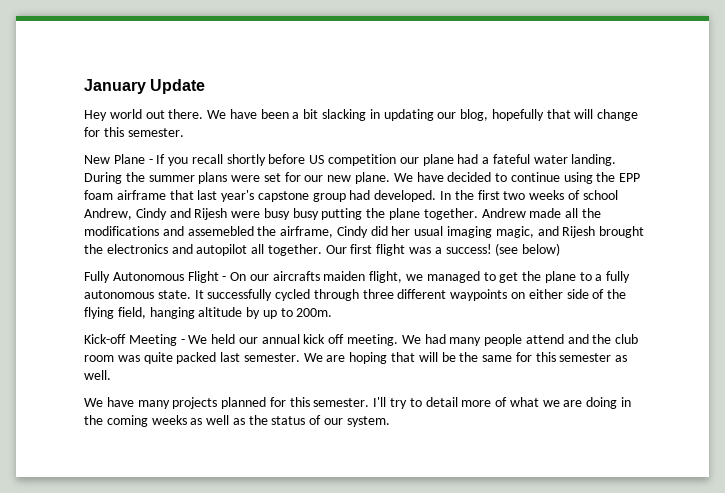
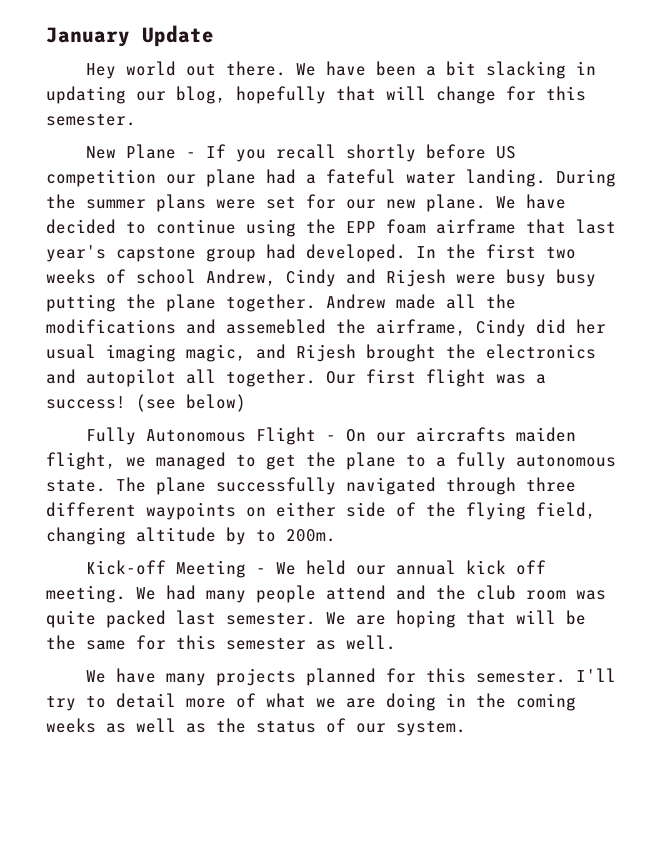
- It successfully cycled through three different waypoints on either side of the flying field, hanging altitude by up to 200m.
+ The plane successfully navigated through three different waypoints on either side of the flying field, changing altitude by to 200m.

